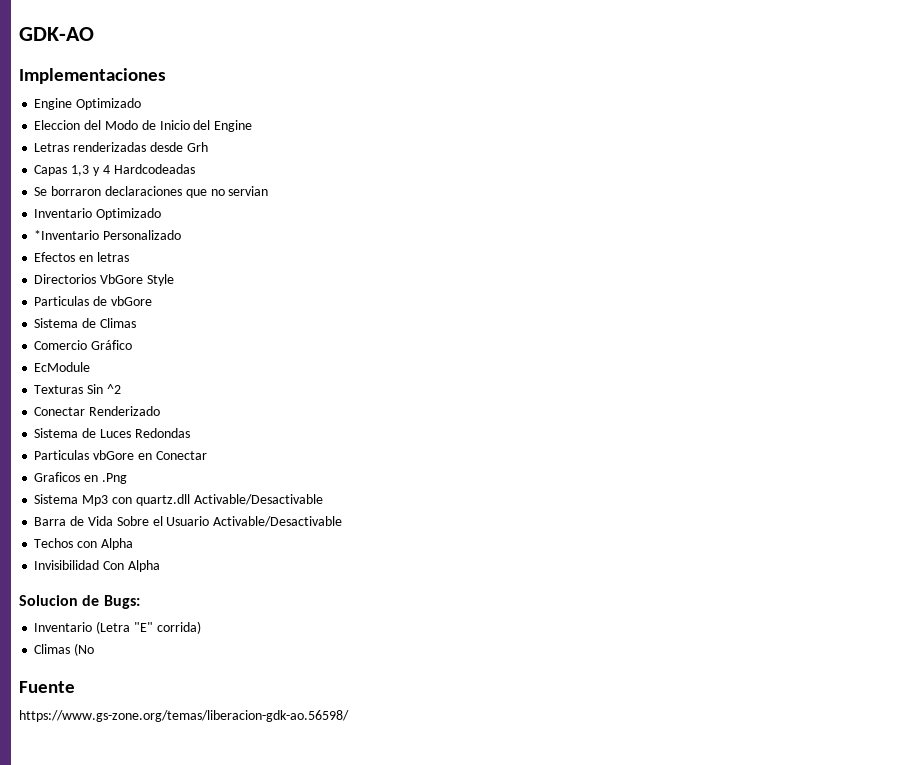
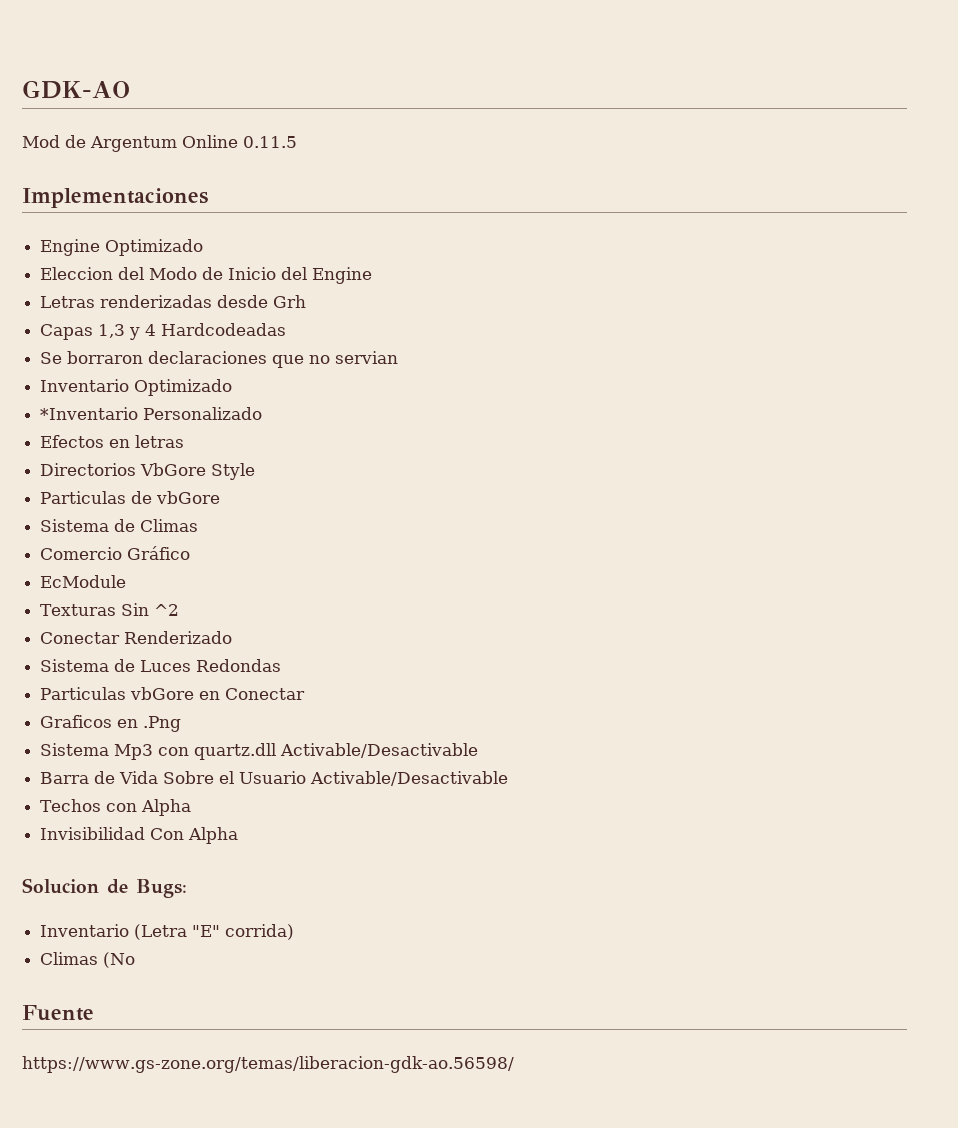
+ Mod de Argentum Online 0.11.5

